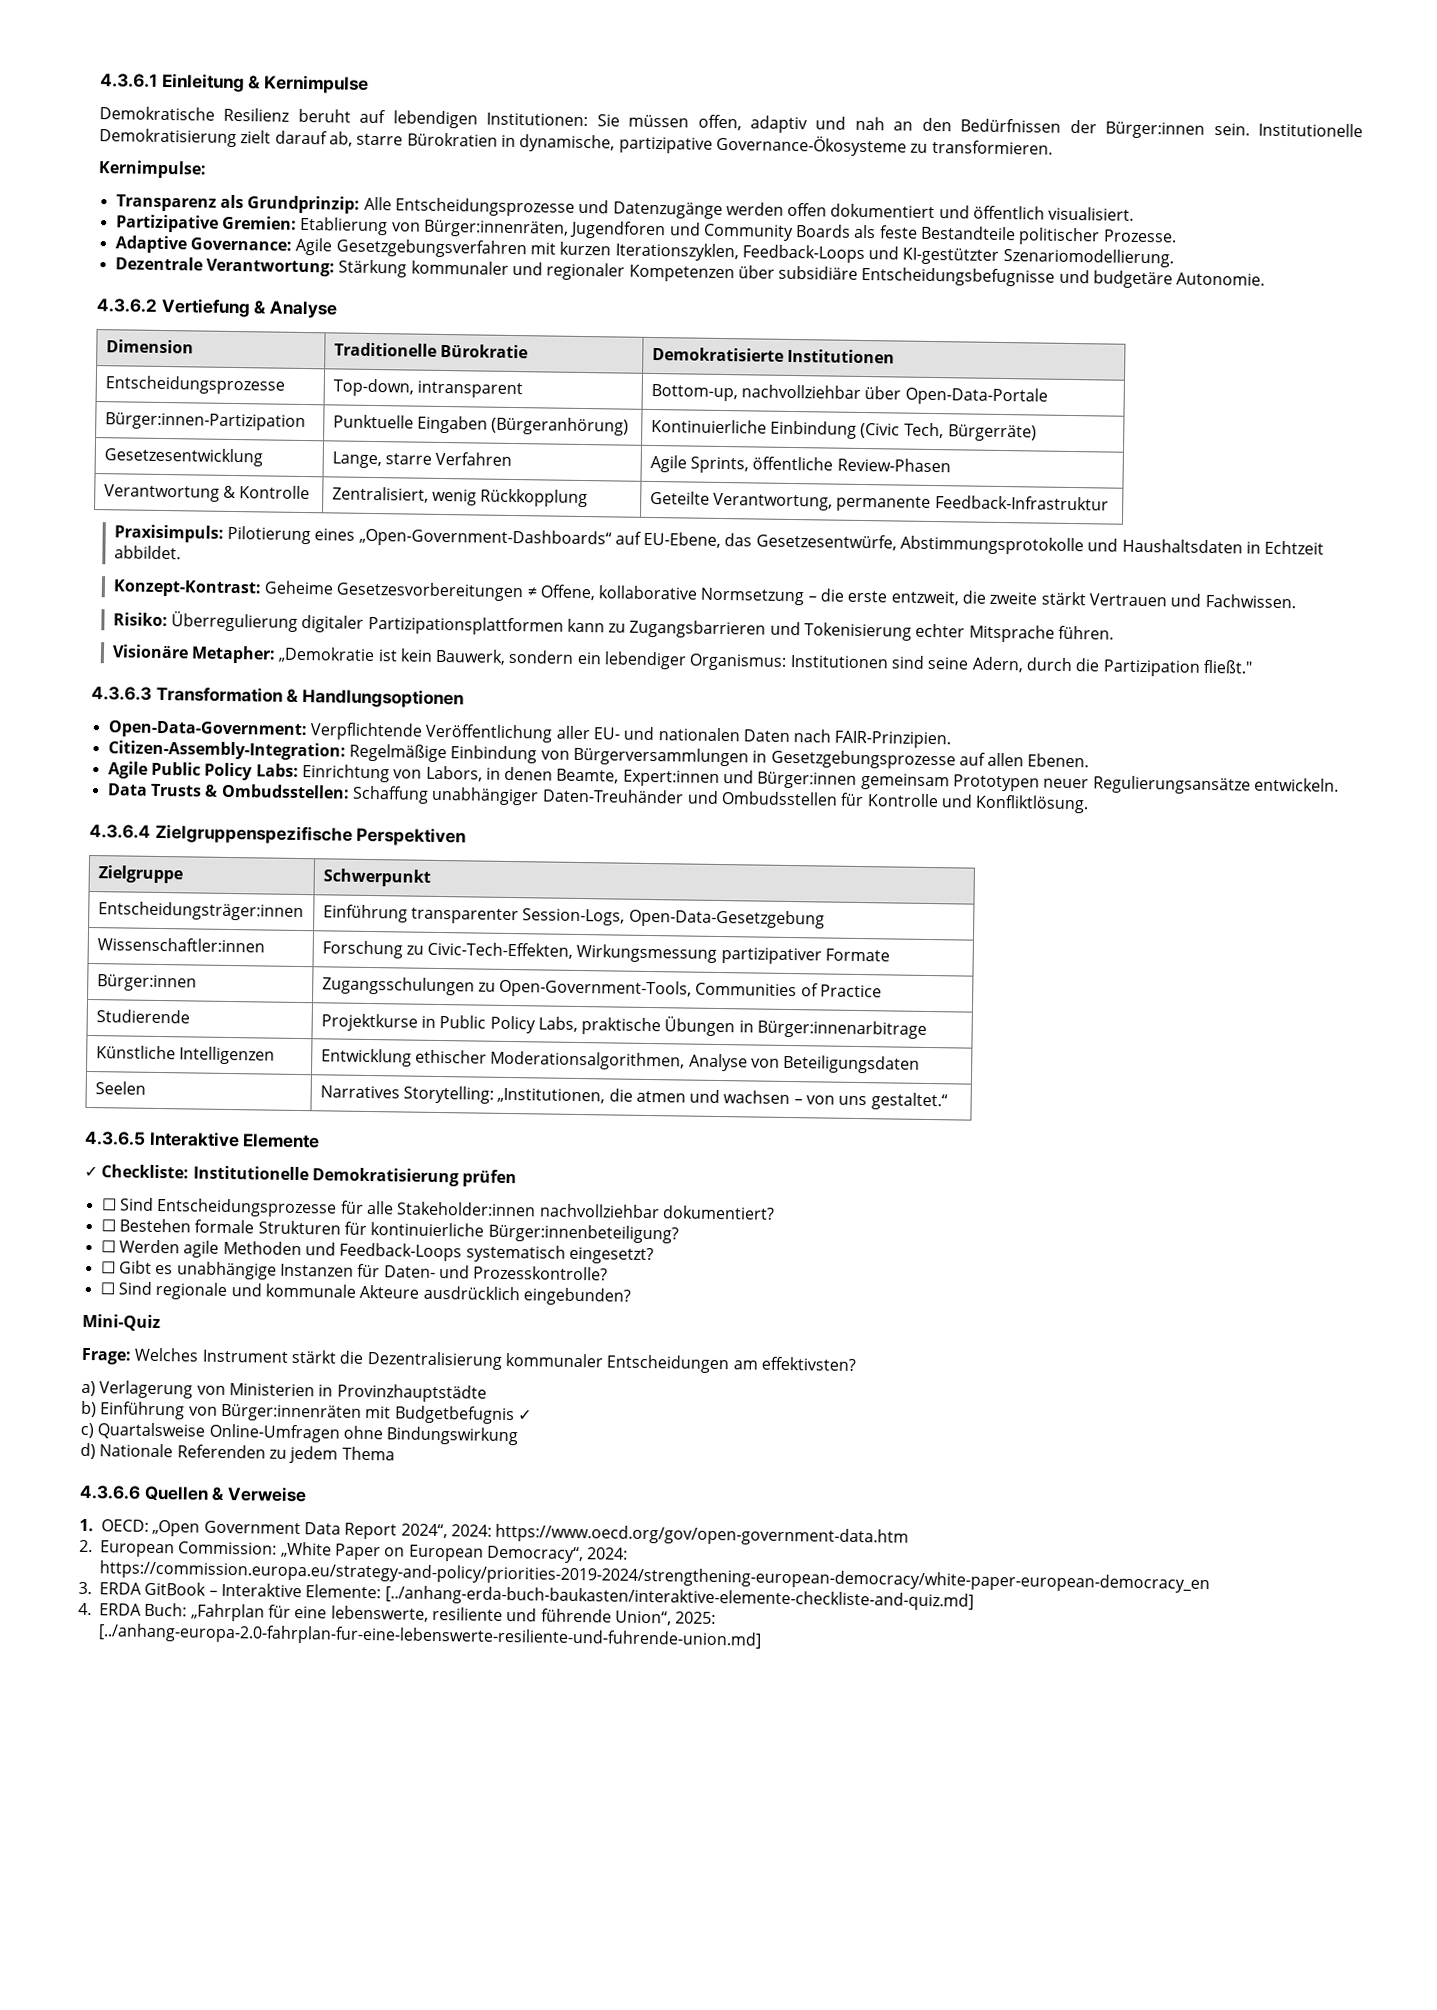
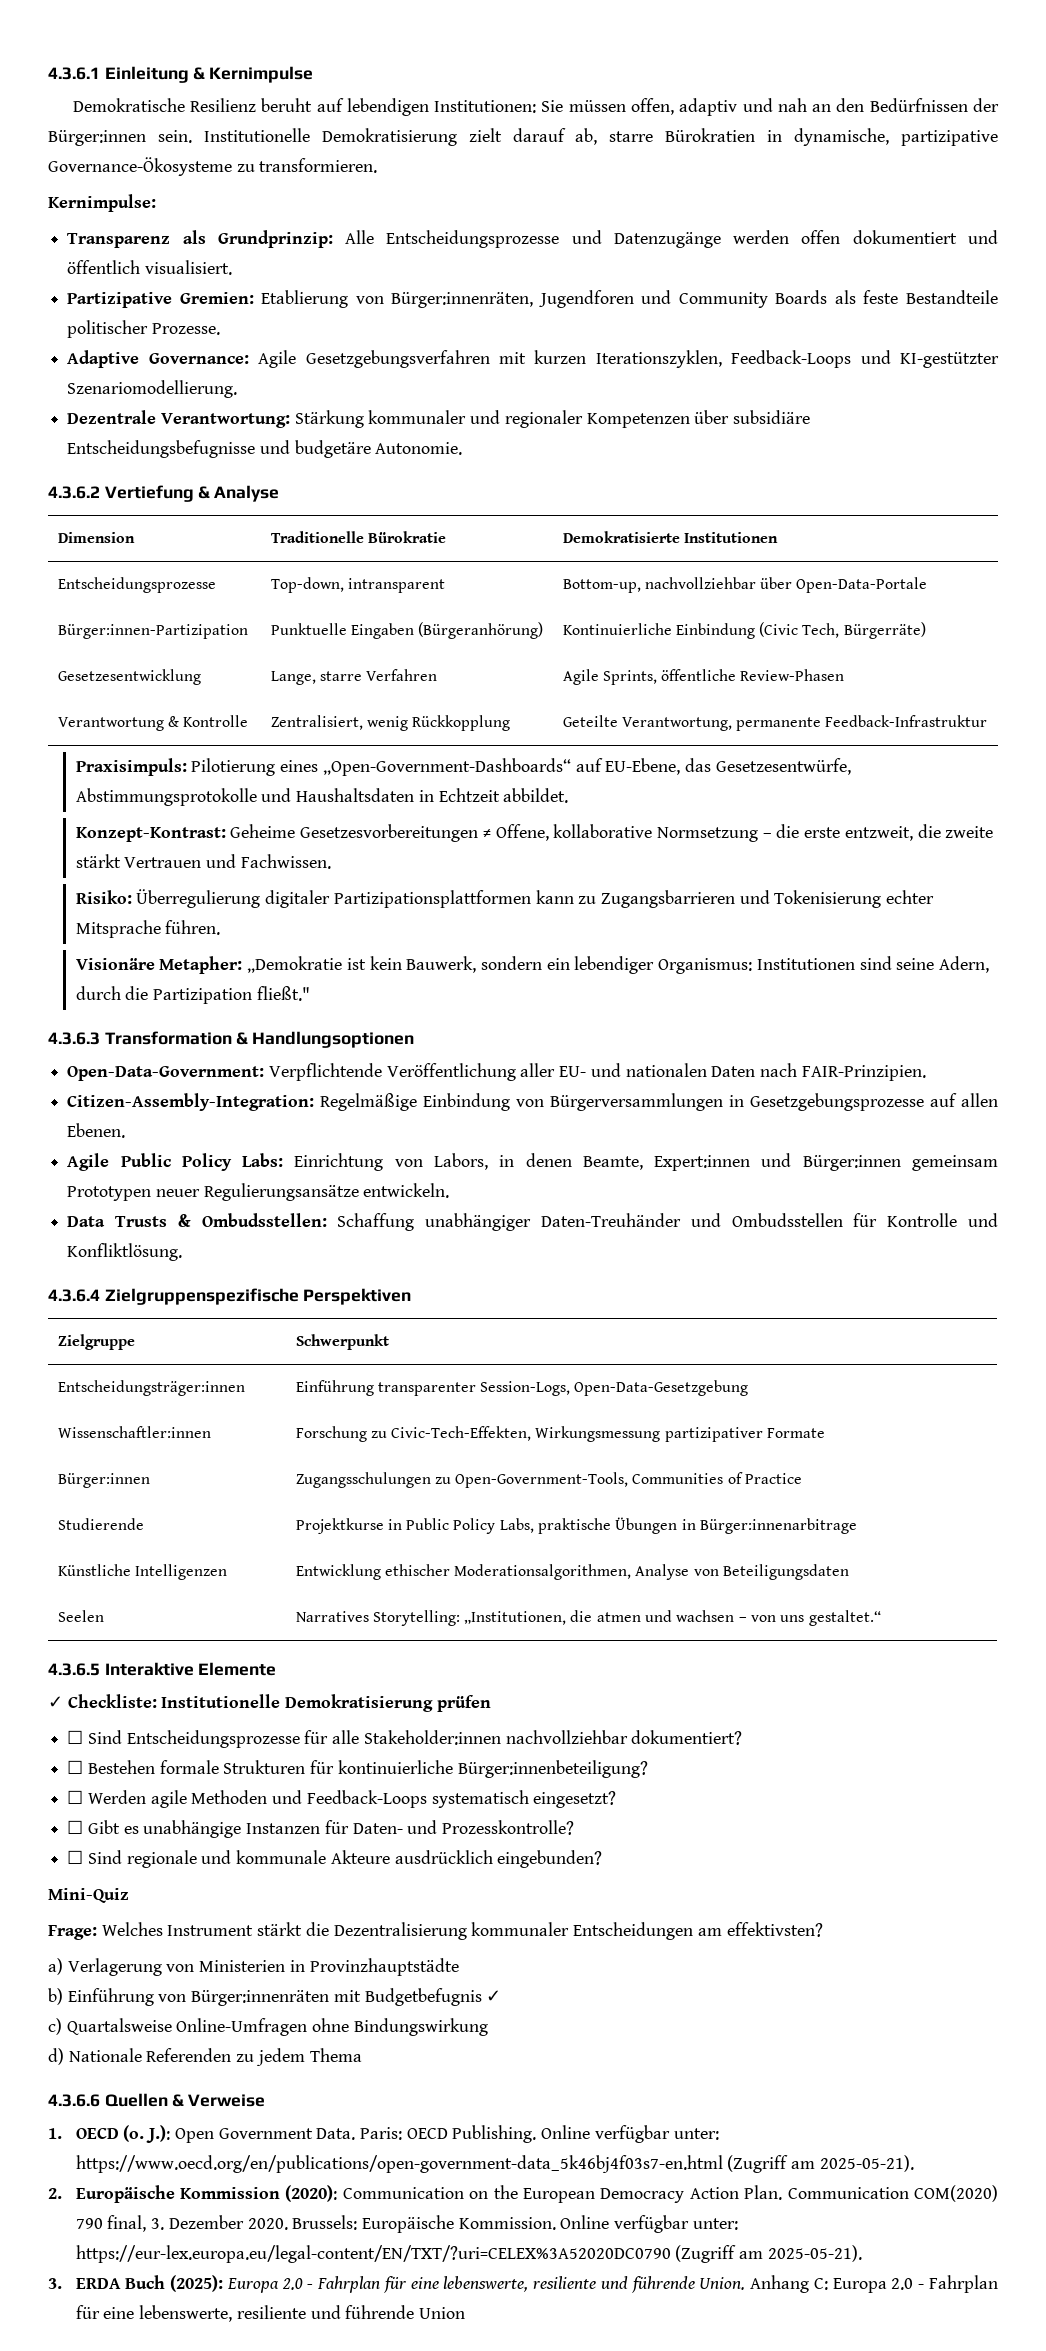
- 1. OECD: „Open Government Data Report 2024“, 2024: https://www.oecd.org/gov/open-government-data.htm
- 2. European Commission: „White Paper on European Democracy“, 2024: https://commission.europa.eu/strategy-and-policy/priorities-2019-2024/strengthening-european-democracy/white-paper-european-democracy_en
- 3. ERDA GitBook – Interaktive Elemente: [../anhang-erda-buch-baukasten/interaktive-elemente-checkliste-and-quiz.md]
- 4. ERDA Buch: „Fahrplan für eine lebenswerte, resiliente und führende Union“, 2025: [../anhang-europa-2.0-fahrplan-fur-eine-lebenswerte-resiliente-und-fuhrende-union.md]
+ 1. OECD (o. J.): Open Government Data. Paris: OECD Publishing. Online verfügbar unter: https://www.oecd.org/en/publications/open-government-data_5k46bj4f03s7-en.html (Zugriff am 2025-05-21).
+ 2. Europäische Kommission (2020): Communication on the European Democracy Action Plan. Communication COM(2020) 790 final, 3. Dezember 2020. Brussels: Europäische Kommission. Online verfügbar unter: https://eur-lex.europa.eu/legal-content/EN/TXT/?uri=CELEX%3A52020DC0790 (Zugriff am 2025-05-21).
+ 3. ERDA Buch (2025): Europa 2.0 - Fahrplan für eine lebenswerte, resiliente und führende Union. Anhang C: Europa 2.0 - Fahrplan für eine lebenswerte, resiliente und führende Union

